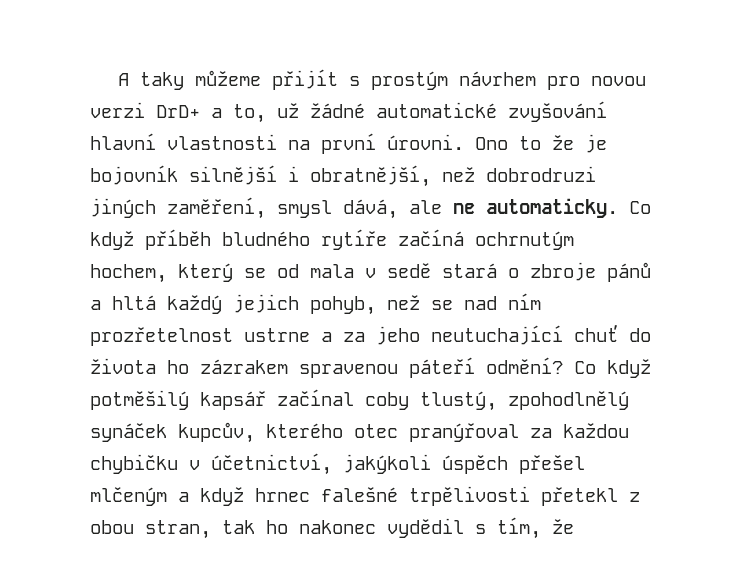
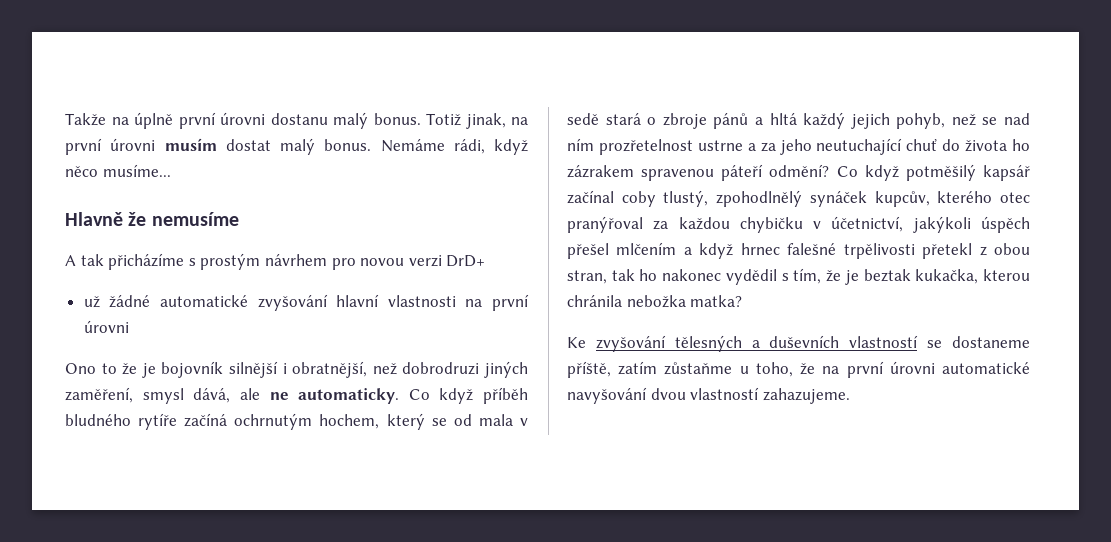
- A taky můžeme přijít s prostým návrhem pro novou verzi DrD+ a to, už žádné automatické zvyšování hlavní vlastnosti na první úrovni. Ono to že je bojovník silnější i obratnější, než dobrodruzi jiných zaměření, smysl dává, ale ne automaticky.
+ Takže na úplně první úrovni dostanu malý bonus. Totiž jinak, na první úrovni musím dostat malý bonus. Nemáme rádi, když něco musíme...
+ Hlavně že nemusíme
+ A tak přicházíme s prostým návrhem pro novou verzi DrD+
+ už žádné automatické zvyšování hlavní vlastnosti na první úrovni
+ Ono to že je bojovník silnější i obratnější, než dobrodruzi jiných zaměření, smysl dává, ale ne automaticky.
- Co když potměšilý kapsář začínal coby tlustý, zpohodlnělý synáček kupcův, kterého otec pranýřoval za každou chybičku v účetnictví, jakýkoli úspěch přešel mlčeným a když hrnec falešné trpělivosti přetekl z obou stran, tak ho nakonec vydědil s tím, že
+ Co když potměšilý kapsář začínal coby tlustý, zpohodlnělý synáček kupcův, kterého otec pranýřoval za každou chybičku v účetnictví, jakýkoli úspěch přešel mlčením a když hrnec falešné trpělivosti přetekl z obou stran, tak ho nakonec vydědil s tím, že je beztak kukačka, kterou chránila nebožka matka?
+ Ke zvyšování tělesných a duševních vlastností se dostaneme příště, zatím zůstaňme u toho, že na první úrovni automatické navyšování dvou vlastností zahazujeme.

